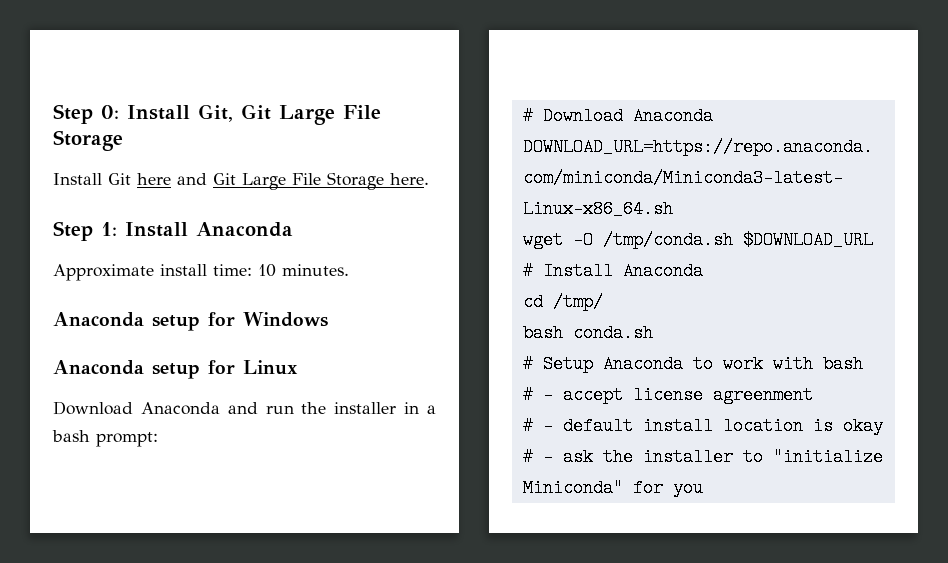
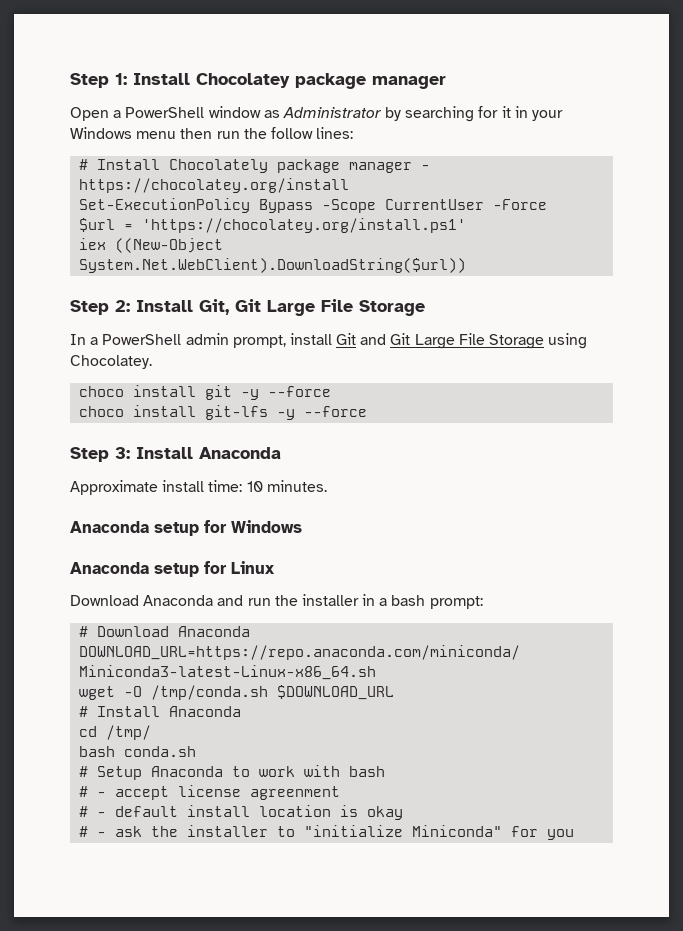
- Step 0: Install Git, Git Large File Storage
+ Step 1: Install Chocolatey package manager
+ Open a PowerShell window as Administrator by searching for it in your Windows menu then run the follow lines:
+ # Install Chocolately package manager - https://chocolatey.org/install
+ Set-ExecutionPolicy Bypass -Scope CurrentUser -Force
+ $url = 'https://chocolatey.org/install.ps1'
+ iex ((New-Object System.Net.WebClient).DownloadString($url))
+ Step 2: Install Git, Git Large File Storage
- Install Git here and Git Large File Storage here.
- Step 1: Install Anaconda
+ In a PowerShell admin prompt, install Git and Git Large File Storage using Chocolatey.
+ choco install git -y --force
+ choco install git-lfs -y --force
+ Step 3: Install Anaconda

